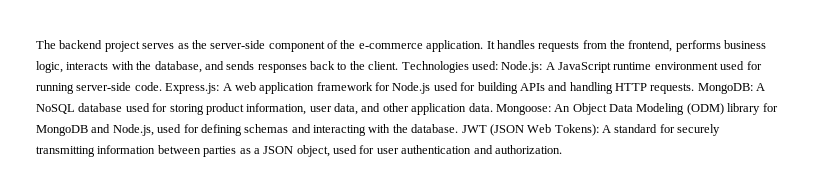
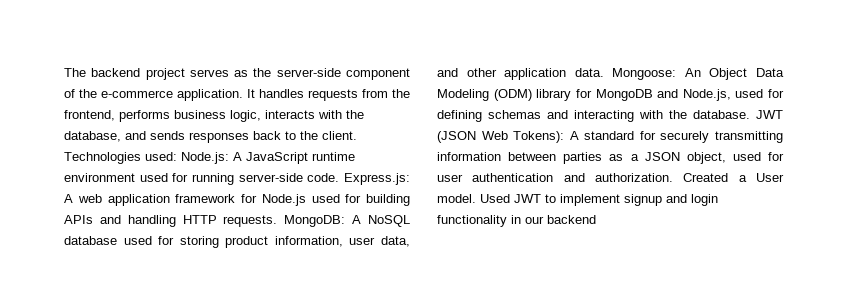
+ Created a User model. Used JWT to implement signup and login functionality in our backend

